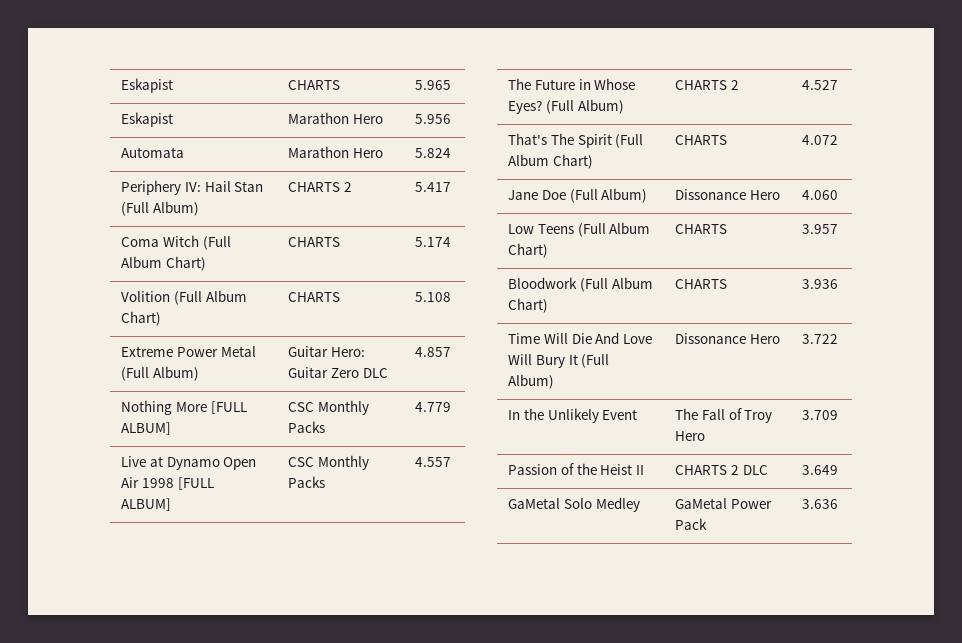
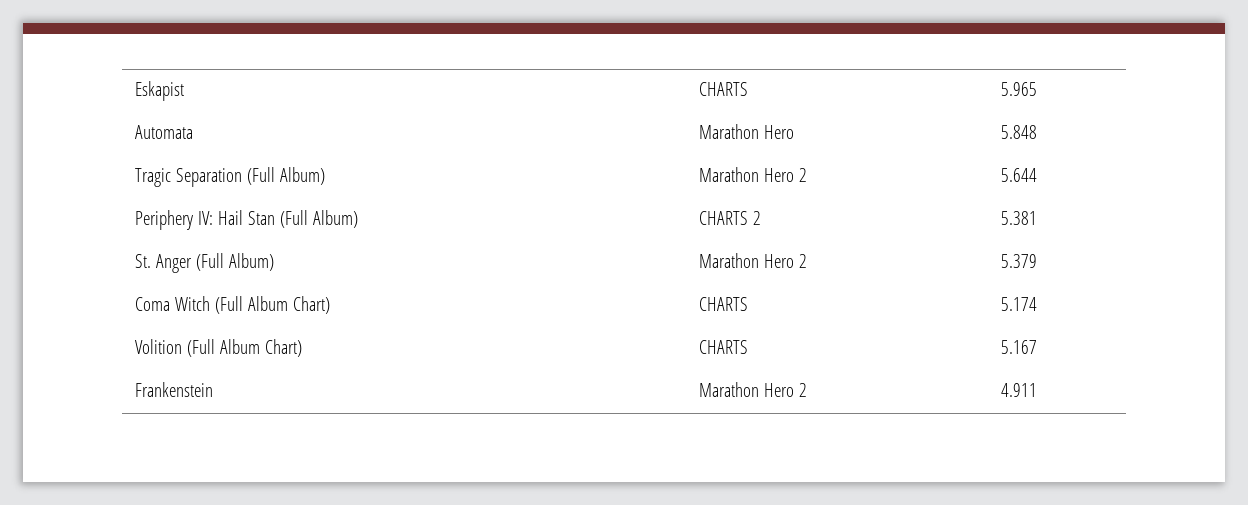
- Eskapist | Marathon Hero | 5.956
- Automata | Marathon Hero | 5.824
+ Automata | Marathon Hero | 5.848
+ Tragic Separation (Full Album) | Marathon Hero 2 | 5.644
- Periphery IV: Hail Stan (Full Album) | CHARTS 2 | 5.417
+ Periphery IV: Hail Stan (Full Album) | CHARTS 2 | 5.381
+ St. Anger (Full Album) | Marathon Hero 2 | 5.379
- Volition (Full Album Chart) | CHARTS | 5.108
- Extreme Power Metal (Full Album) | Guitar Hero: Guitar Zero DLC | 4.857
- Nothing More [FULL ALBUM] | CSC Monthly Packs | 4.779
- Live at Dynamo Open Air 1998 [FULL ALBUM] | CSC Monthly Packs | 4.557
- The Future in Whose Eyes? (Full Album) | CHARTS 2 | 4.527
- That's The Spirit (Full Album Chart) | CHARTS | 4.072
- Jane Doe (Full Album) | Dissonance Hero | 4.060
- Low Teens (Full Album Chart) | CHARTS | 3.957
- Bloodwork (Full Album Chart) | CHARTS | 3.936
- Time Will Die And Love Will Bury It (Full Album) | Dissonance Hero | 3.722
- In the Unlikely Event | The Fall of Troy Hero | 3.709
- Passion of the Heist II | CHARTS 2 DLC | 3.649
- GaMetal Solo Medley | GaMetal Power Pack | 3.636
+ Volition (Full Album Chart) | CHARTS | 5.167
+ Frankenstein | Marathon Hero 2 | 4.911

